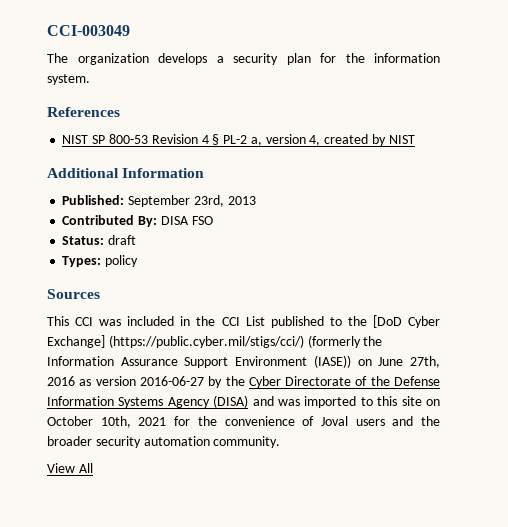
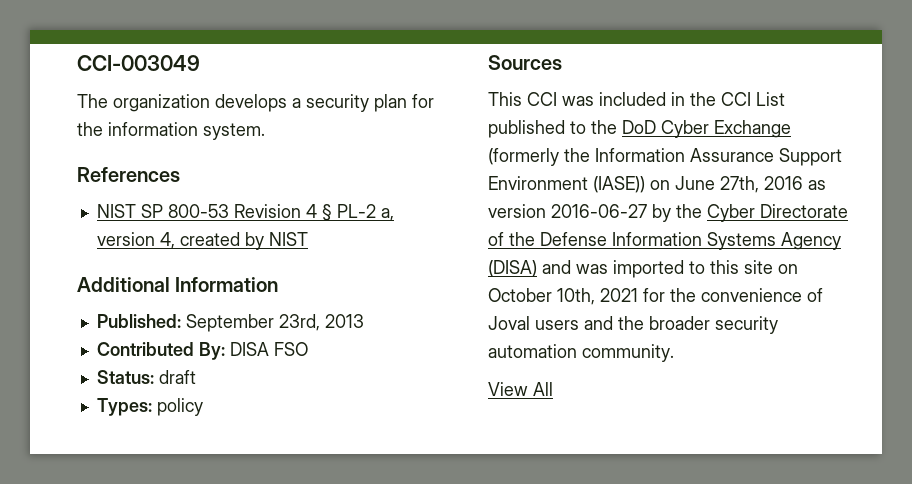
- This CCI was included in the CCI List published to the [DoD Cyber Exchange] (https://public.cyber.mil/stigs/cci/) (formerly the Information Assurance Support Environment (IASE)) on June 27th, 2016 as version 2016-06-27 by the Cyber Directorate of the Defense Information Systems Agency (DISA) and was imported to this site on October 10th, 2021 for the convenience of Joval users and the broader security automation community.
+ This CCI was included in the CCI List published to the DoD Cyber Exchange (formerly the Information Assurance Support Environment (IASE)) on June 27th, 2016 as version 2016-06-27 by the Cyber Directorate of the Defense Information Systems Agency (DISA) and was imported to this site on October 10th, 2021 for the convenience of Joval users and the broader security automation community.

